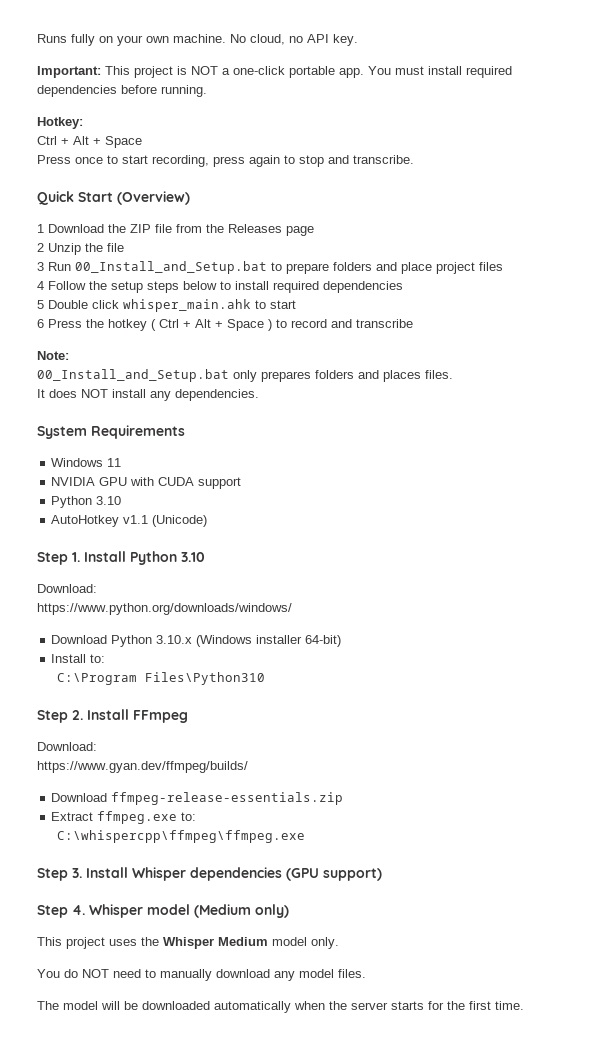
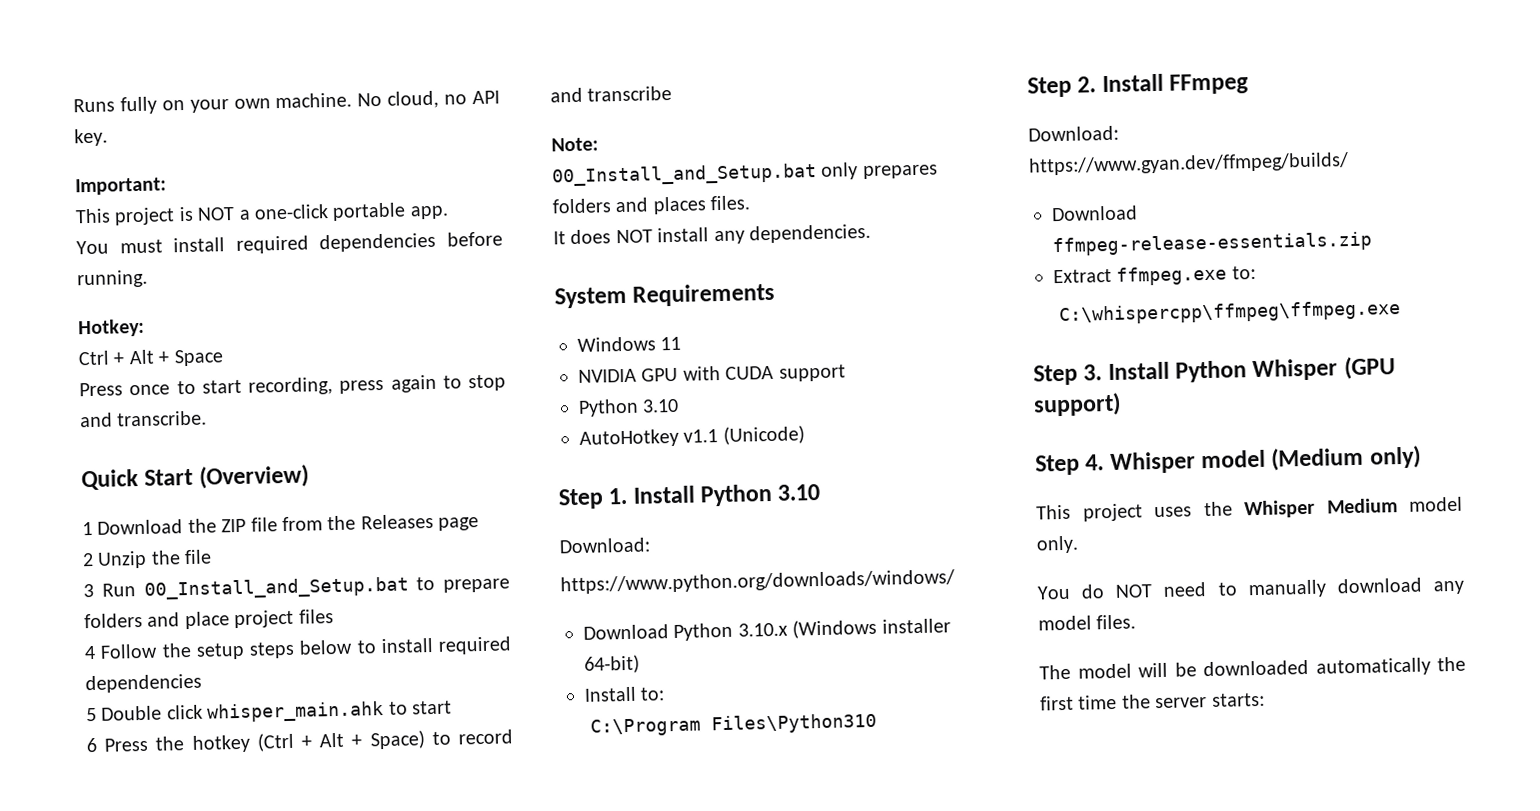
- Important: This project is NOT a one-click portable app. You must install required dependencies before running.
+ Important:
+ This project is NOT a one-click portable app.
+ You must install required dependencies before running.
- 6 Press the hotkey ( Ctrl + Alt + Space ) to record and transcribe
+ 6 Press the hotkey (Ctrl + Alt + Space) to record and transcribe
- Step 3. Install Whisper dependencies (GPU support)
+ Step 3. Install Python Whisper (GPU support)
- The model will be downloaded automatically when the server starts for the first time.
+ The model will be downloaded automatically the first time the server starts:

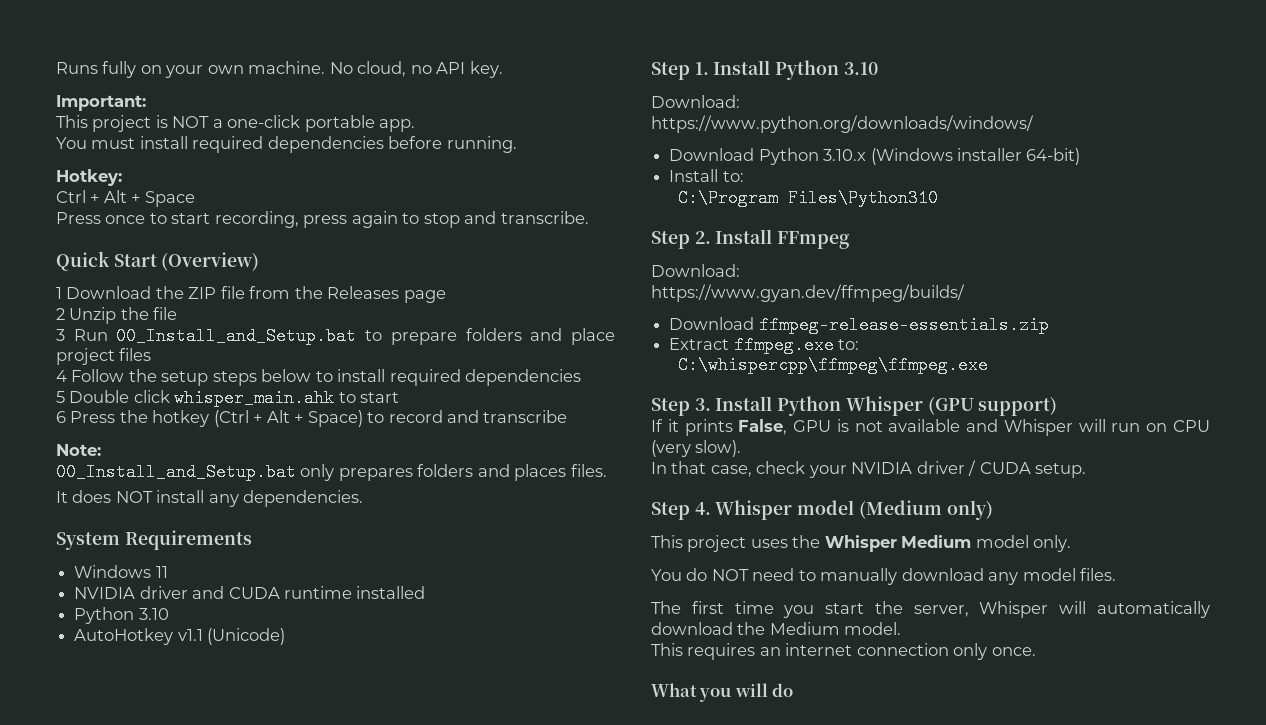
- NVIDIA GPU with CUDA support
+ NVIDIA driver and CUDA runtime installed
+ If it prints False, GPU is not available and Whisper will run on CPU (very slow).
+ In that case, check your NVIDIA driver / CUDA setup.
- The model will be downloaded automatically the first time the server starts:
+ The first time you start the server, Whisper will automatically download the Medium model.
+ This requires an internet connection only once.
+ What you will do

